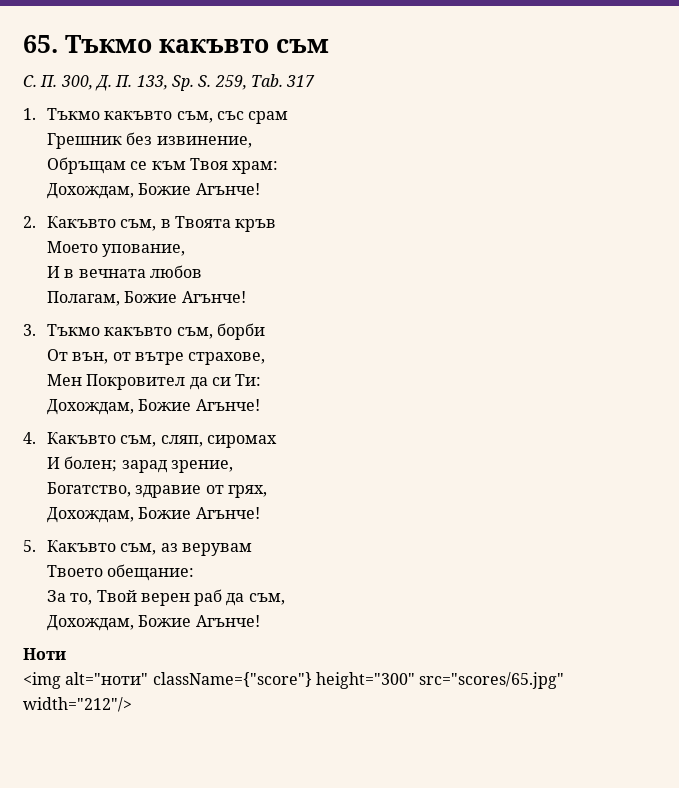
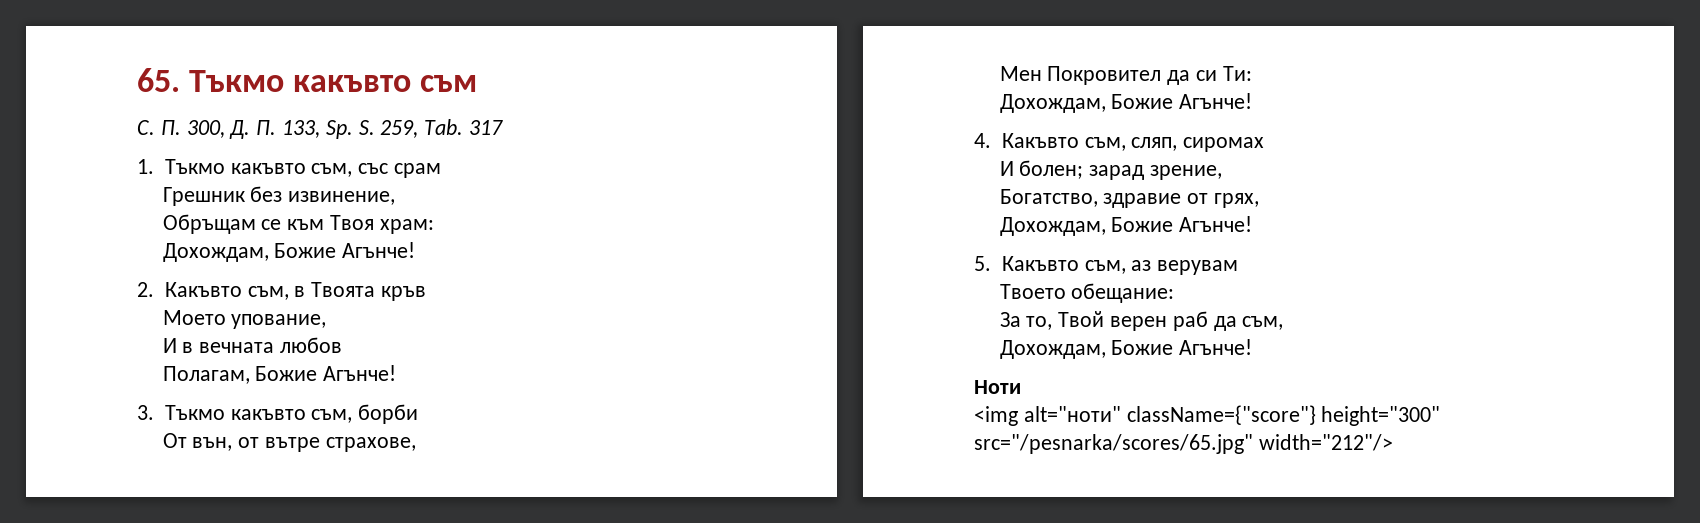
- <img alt="ноти" className={"score"} height="300" src="scores/65.jpg" width="212"/>
+ <img alt="ноти" className={"score"} height="300" src="/pesnarka/scores/65.jpg" width="212"/>

